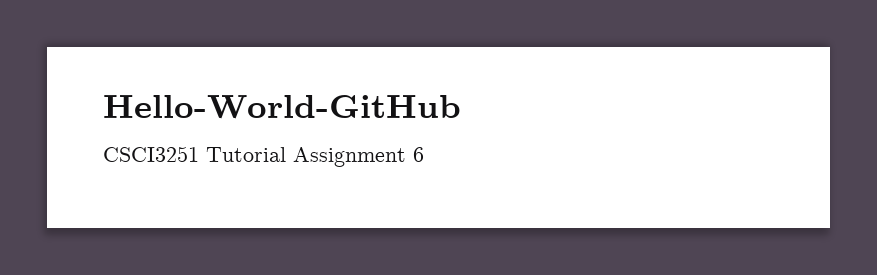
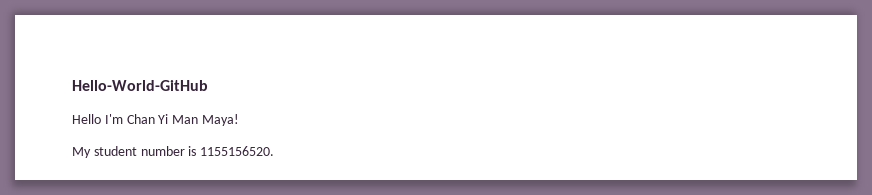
- CSCI3251 Tutorial Assignment 6
+ Hello I'm Chan Yi Man Maya!
+ My student number is 1155156520.

